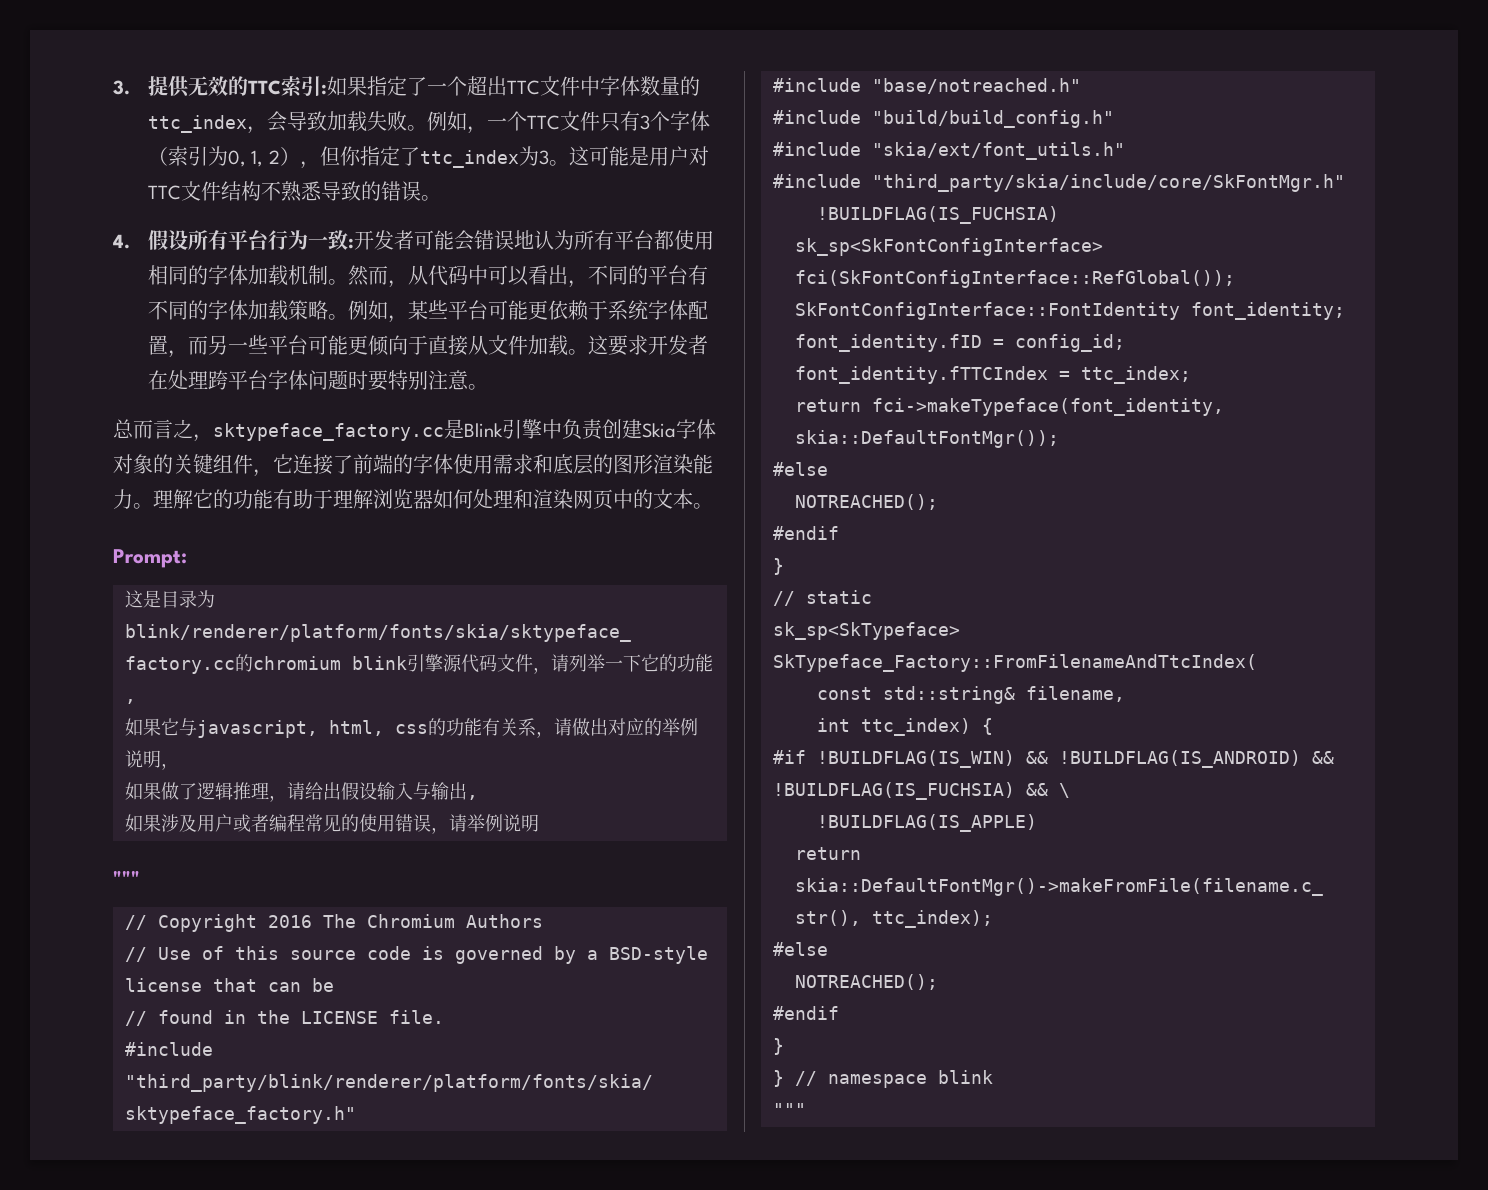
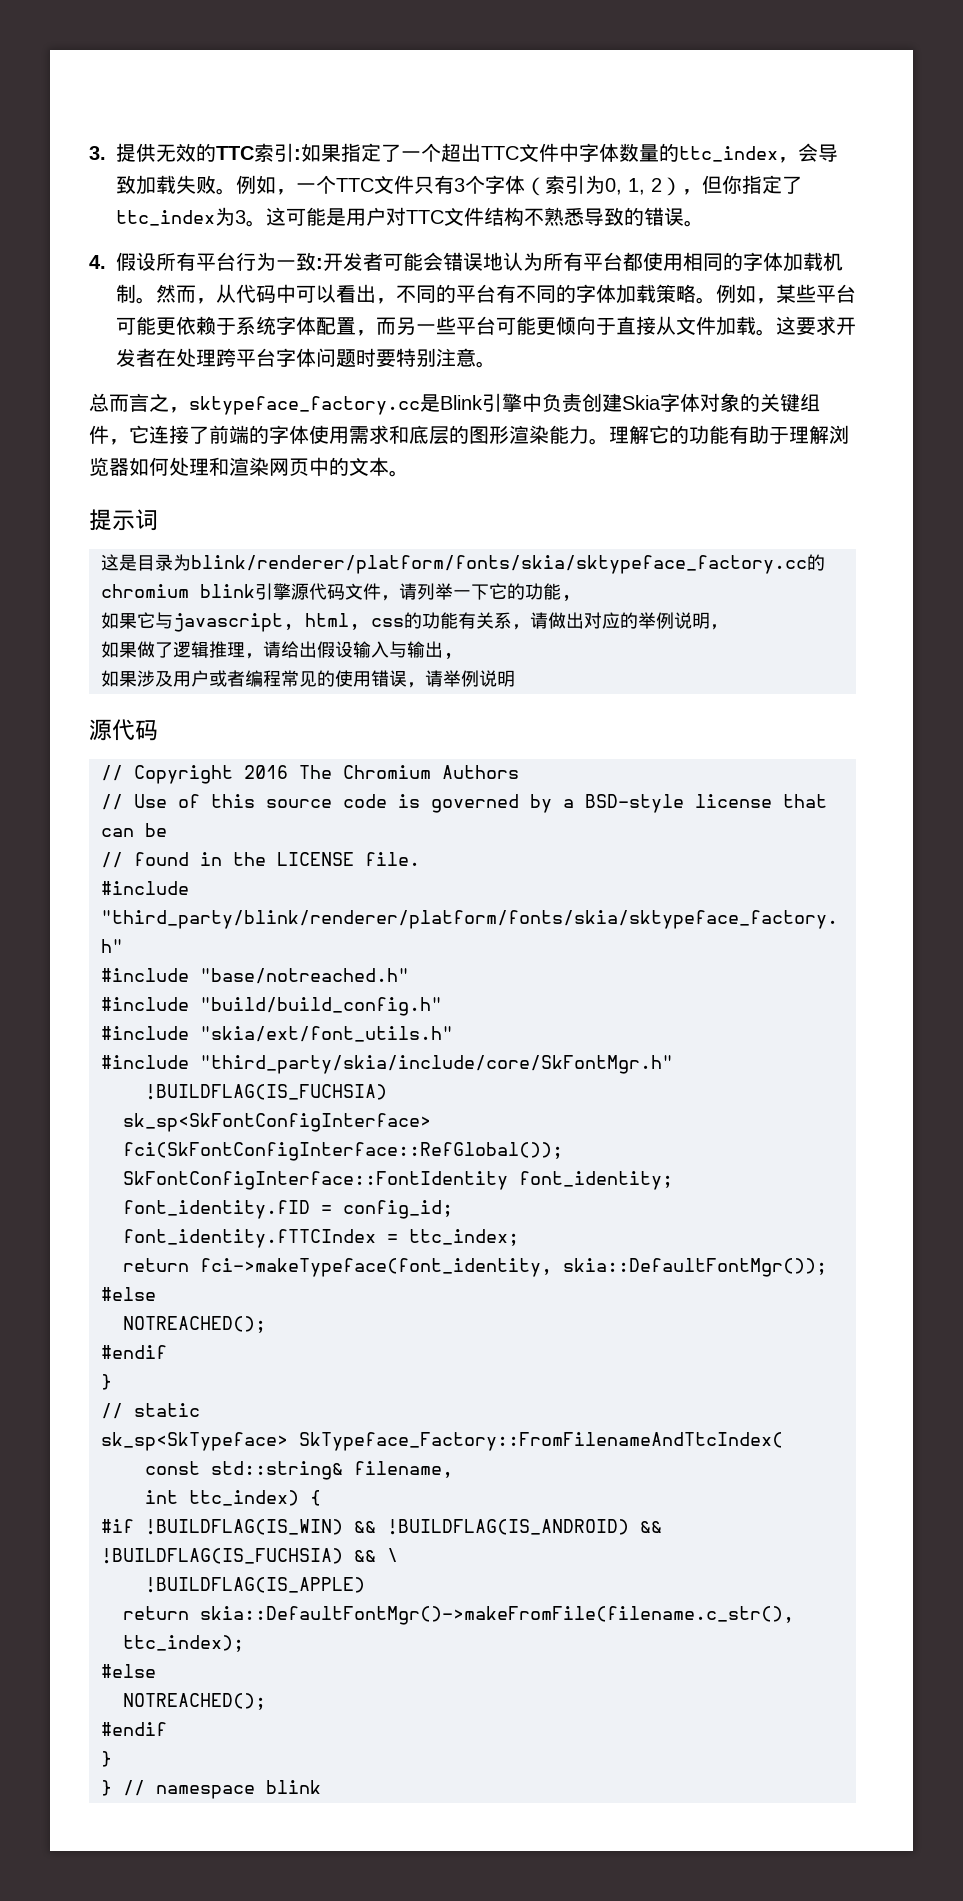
- Prompt:
+ 提示词
  如果涉及用户或者编程常见的使用错误，请举例说明
- """
+ 源代码
  } // namespace blink
- """

